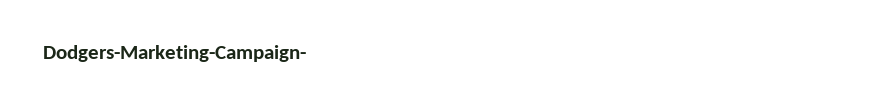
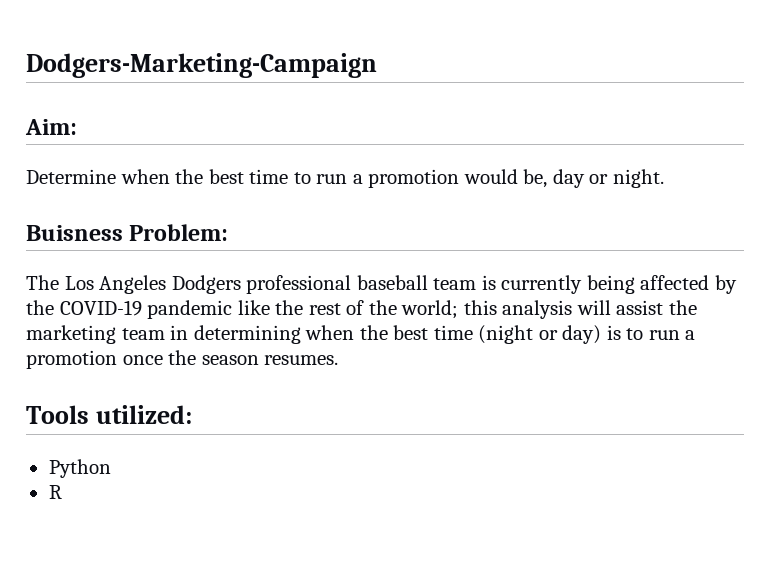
- Dodgers-Marketing-Campaign-
+ Dodgers-Marketing-Campaign
+ Aim:
+ Determine when the best time to run a promotion would be, day or night.
+ Buisness Problem:
+ The Los Angeles Dodgers professional baseball team is currently being affected by the COVID-19 pandemic like the rest of the world; this analysis will assist the marketing team in determining when the best time (night or day) is to run a promotion once the season resumes.
+ Tools utilized:
+ Python
+ R

